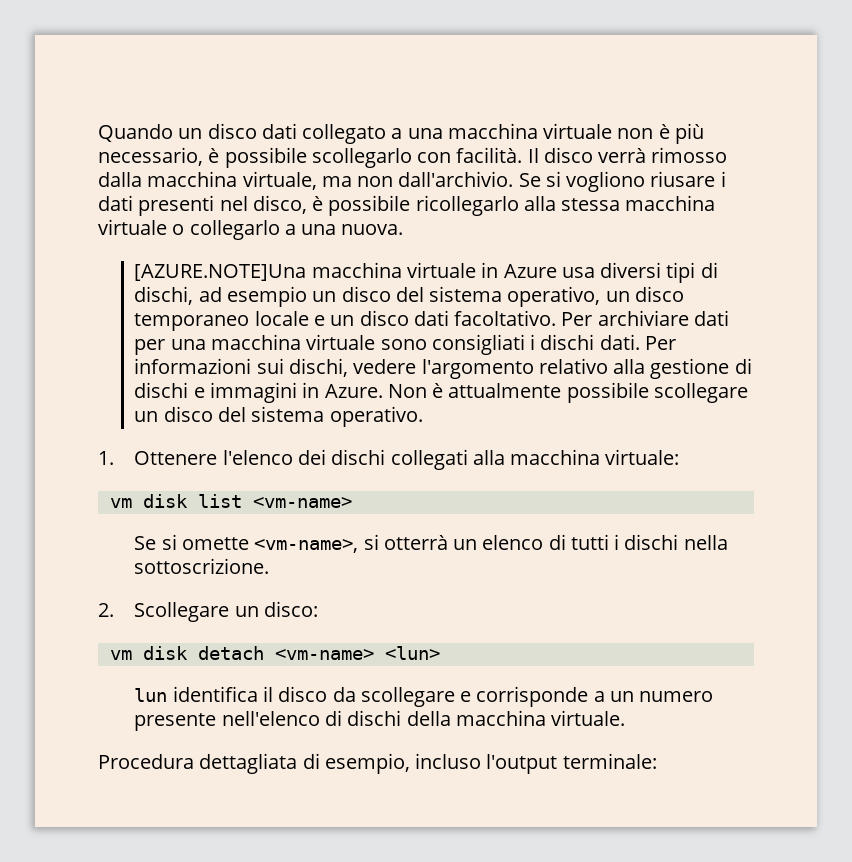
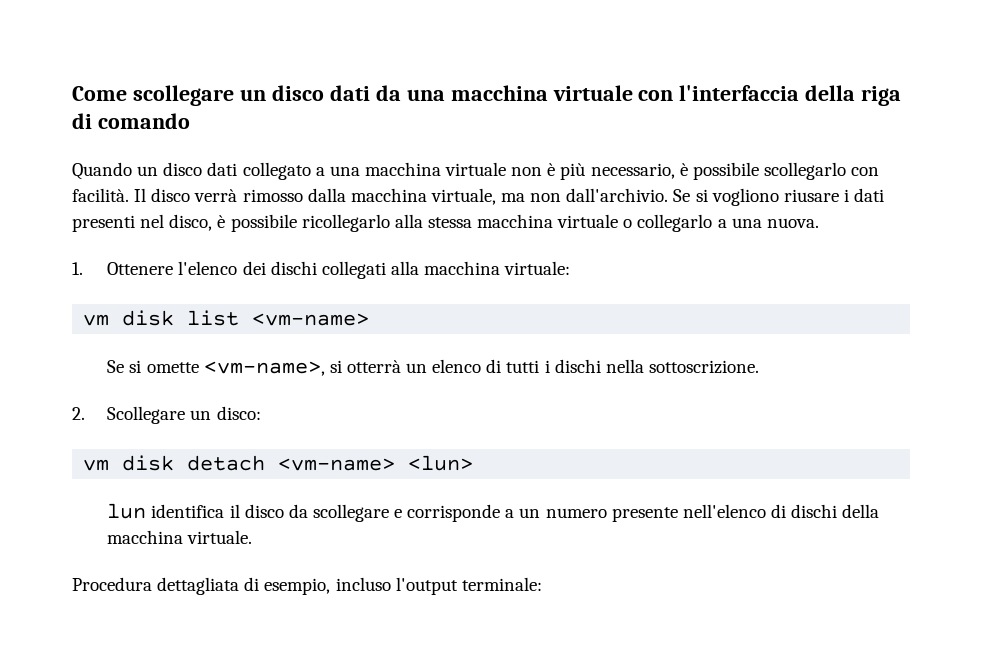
+ Come scollegare un disco dati da una macchina virtuale con l'interfaccia della riga di comando
- [AZURE.NOTE]Una macchina virtuale in Azure usa diversi tipi di dischi, ad esempio un disco del sistema operativo, un disco temporaneo locale e un disco dati facoltativo. Per archiviare dati per una macchina virtuale sono consigliati i dischi dati. Per informazioni sui dischi, vedere l'argomento relativo alla gestione di dischi e immagini in Azure. Non è attualmente possibile scollegare un disco del sistema operativo.

